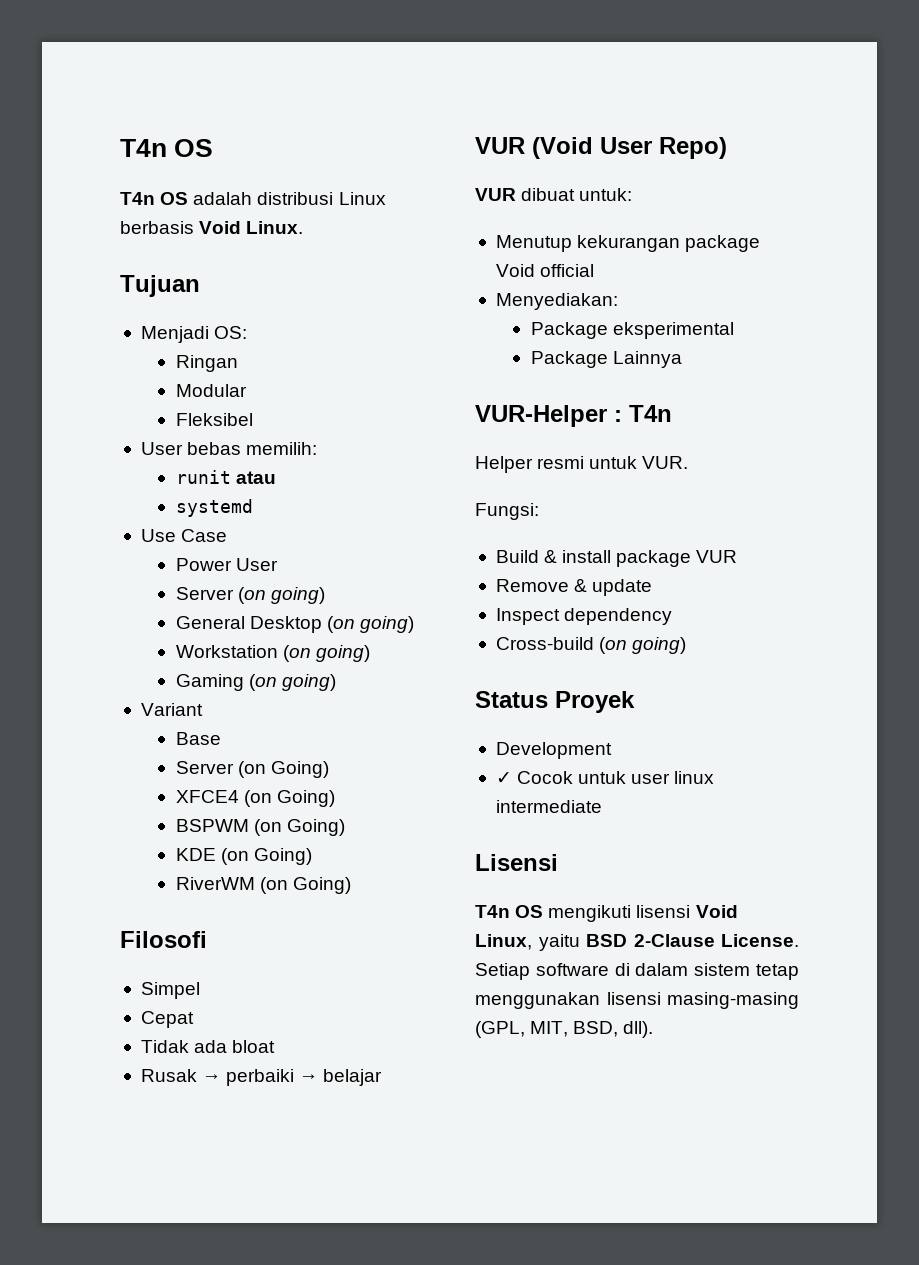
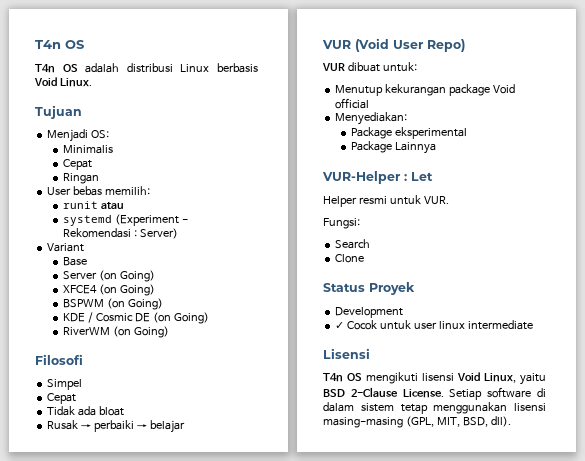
+ Minimalis
+ Cepat
- Modular
- Fleksibel
- systemd
- Use Case
- Power User
- Server (on going)
- General Desktop (on going)
- Workstation (on going)
- Gaming (on going)
+ systemd (Experiment - Rekomendasi : Server)
- KDE (on Going)
+ KDE / Cosmic DE (on Going)
- VUR-Helper : T4n
+ VUR-Helper : Let
- Build & install package VUR
- Remove & update
- Inspect dependency
- Cross-build (on going)
+ Search
+ Clone

